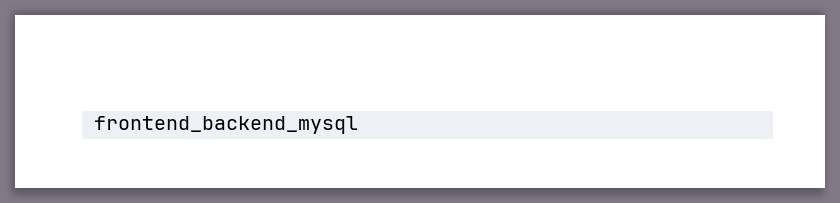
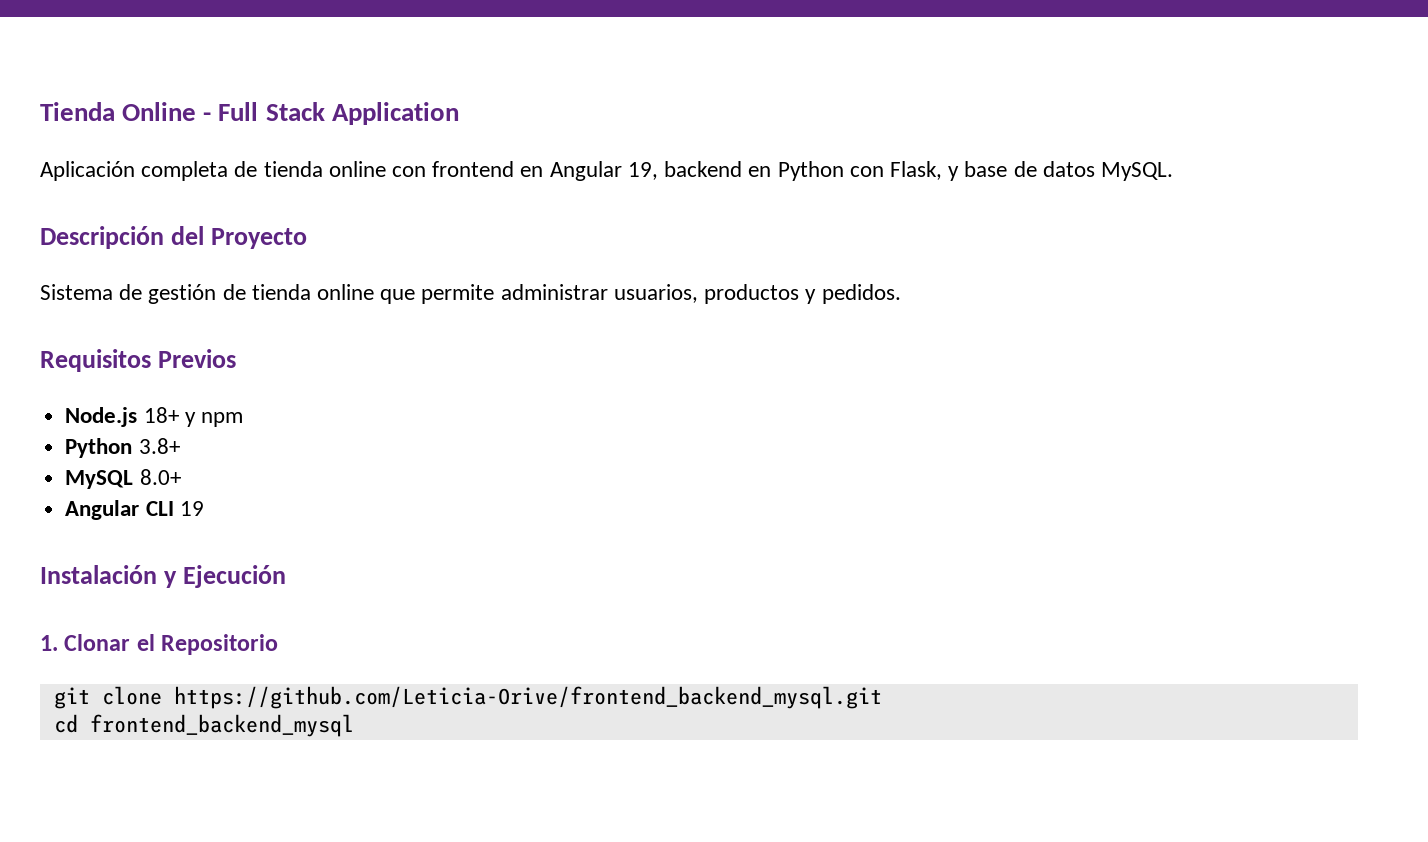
- frontend_backend_mysql
+ Tienda Online - Full Stack Application
+ Aplicación completa de tienda online con frontend en Angular 19, backend en Python con Flask, y base de datos MySQL.
+ Descripción del Proyecto
+ Sistema de gestión de tienda online que permite administrar usuarios, productos y pedidos.
+ Requisitos Previos
+ Node.js 18+ y npm
+ Python 3.8+
+ MySQL 8.0+
+ Angular CLI 19
+ Instalación y Ejecución
+ 1. Clonar el Repositorio
+ git clone https://github.com/Leticia-Orive/frontend_backend_mysql.git
+ cd frontend_backend_mysql

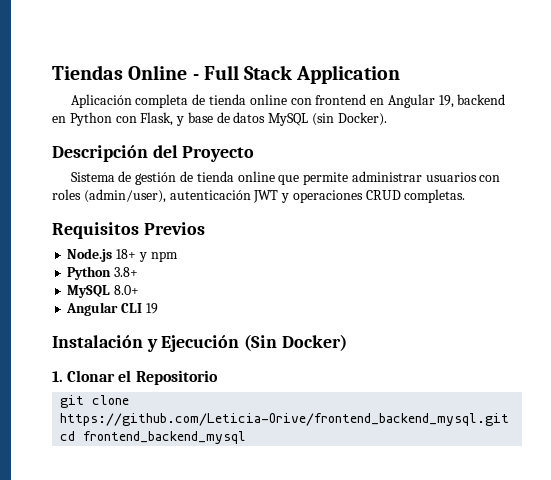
- Tienda Online - Full Stack Application
+ Tiendas Online - Full Stack Application
- Aplicación completa de tienda online con frontend en Angular 19, backend en Python con Flask, y base de datos MySQL.
+ Aplicación completa de tienda online con frontend en Angular 19, backend en Python con Flask, y base de datos MySQL (sin Docker).
- Sistema de gestión de tienda online que permite administrar usuarios, productos y pedidos.
+ Sistema de gestión de tienda online que permite administrar usuarios con roles (admin/user), autenticación JWT y operaciones CRUD completas.
- Instalación y Ejecución
+ Instalación y Ejecución (Sin Docker)

